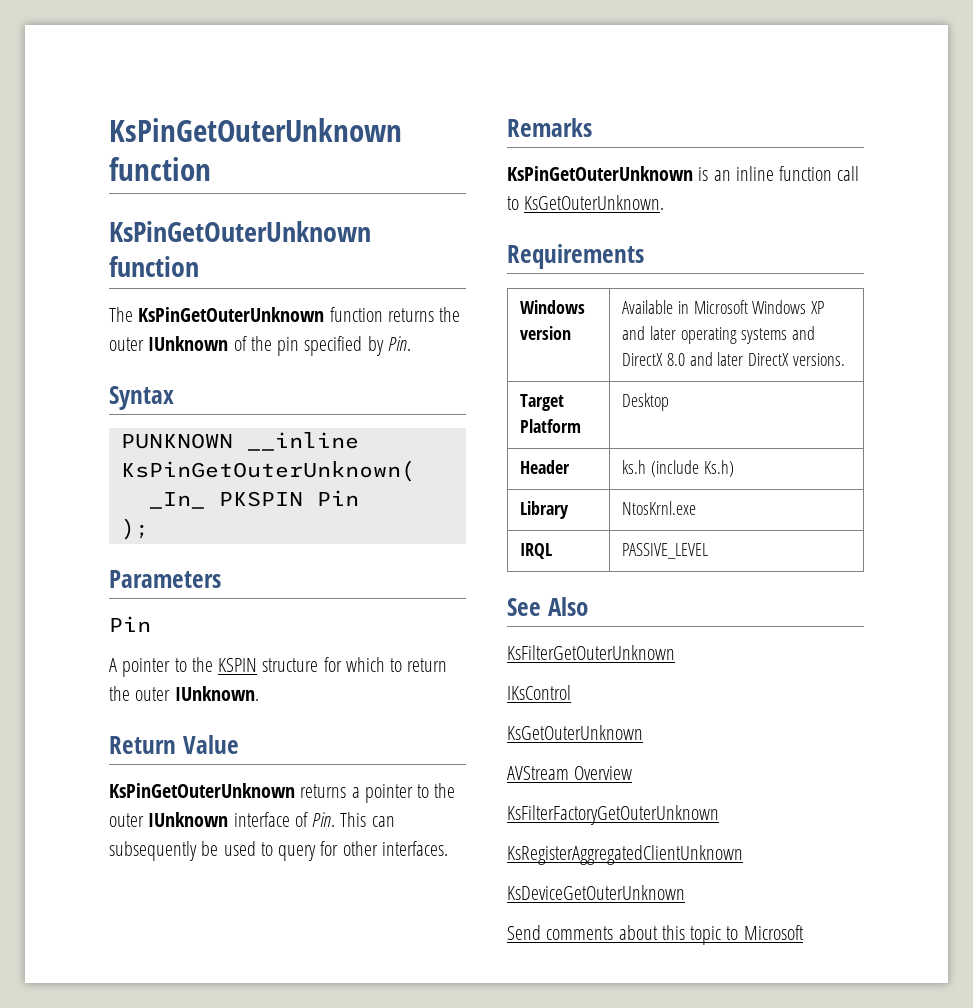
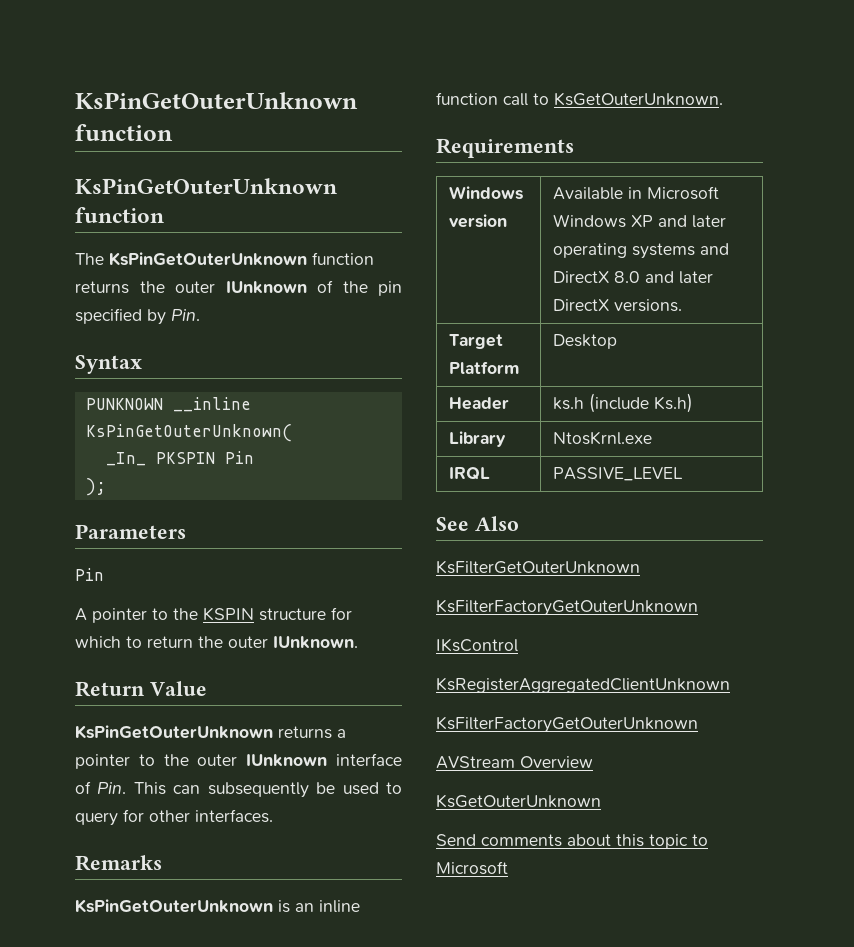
  KsFilterGetOuterUnknown
+ KsFilterFactoryGetOuterUnknown
- KsGetOuterUnknown
+ KsRegisterAggregatedClientUnknown
+ KsFilterFactoryGetOuterUnknown
- KsFilterFactoryGetOuterUnknown
- KsRegisterAggregatedClientUnknown
- KsDeviceGetOuterUnknown
+ KsGetOuterUnknown

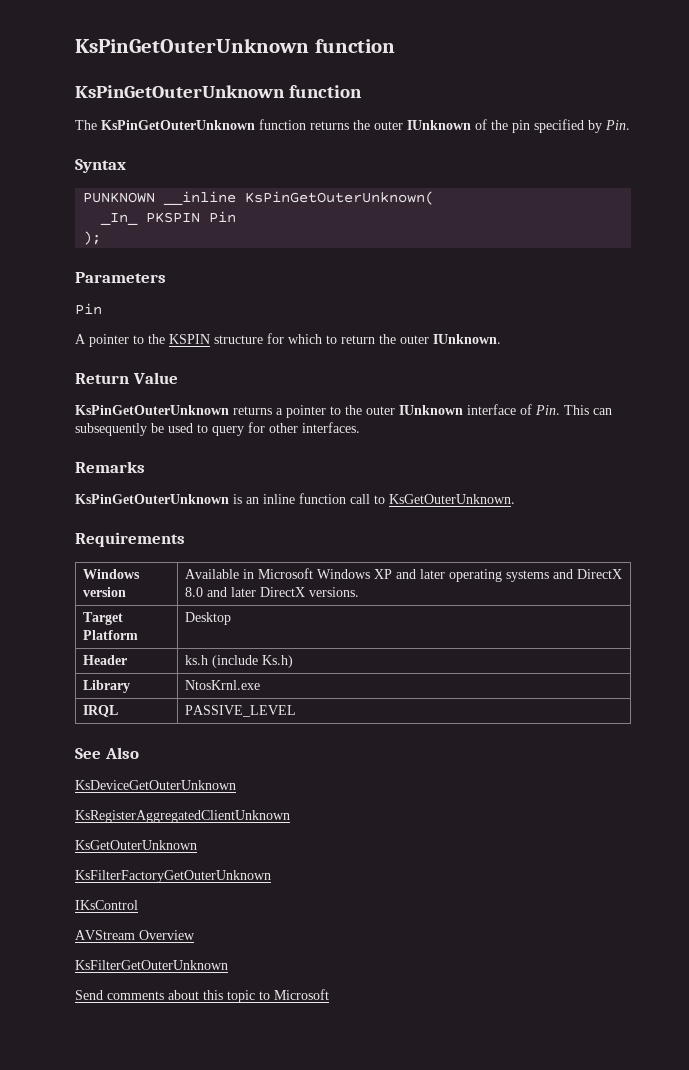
- KsFilterGetOuterUnknown
+ KsDeviceGetOuterUnknown
+ KsRegisterAggregatedClientUnknown
+ KsGetOuterUnknown
- KsRegisterAggregatedClientUnknown
- KsFilterFactoryGetOuterUnknown
- KsGetOuterUnknown
+ KsFilterGetOuterUnknown

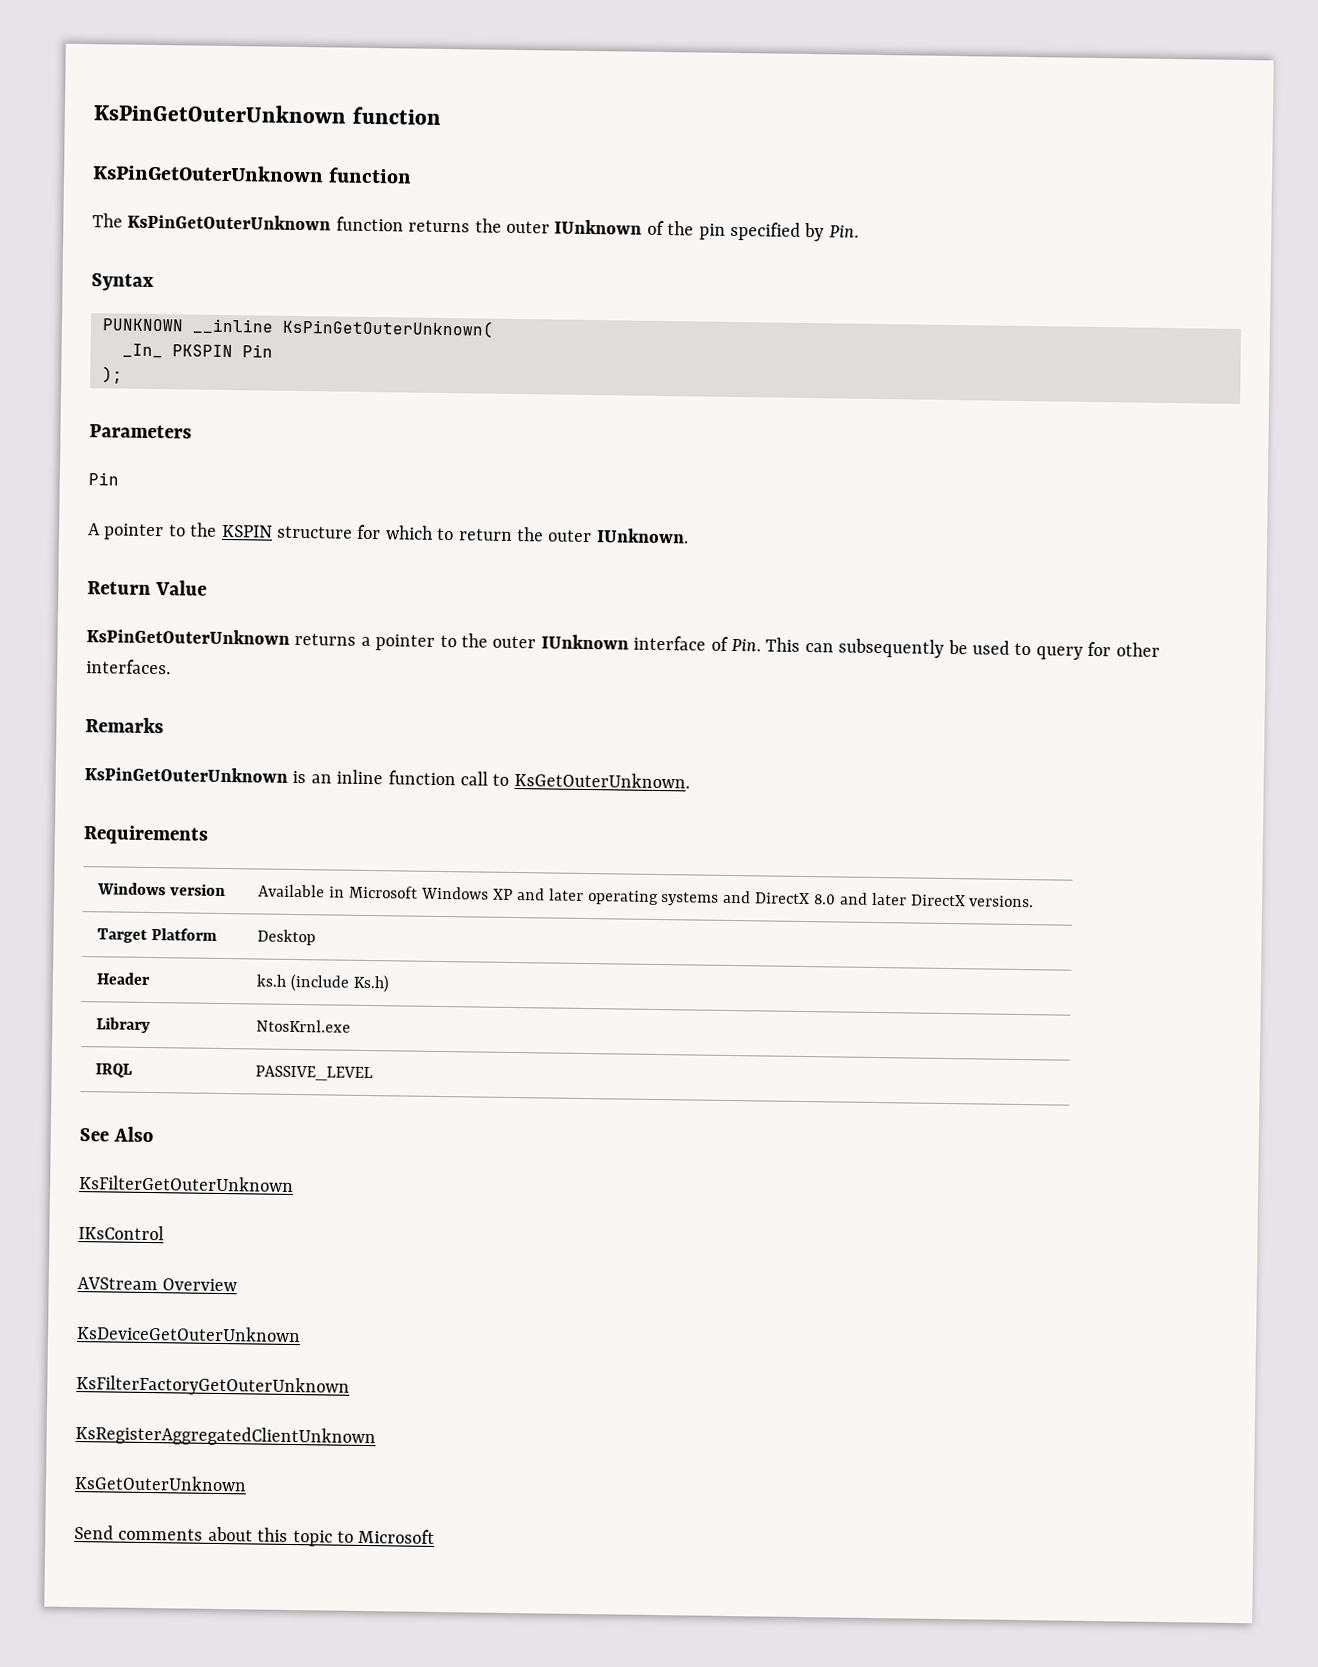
- KsDeviceGetOuterUnknown
- KsRegisterAggregatedClientUnknown
- KsGetOuterUnknown
- KsFilterFactoryGetOuterUnknown
+ KsFilterGetOuterUnknown
- KsFilterGetOuterUnknown
+ KsDeviceGetOuterUnknown
+ KsFilterFactoryGetOuterUnknown
+ KsRegisterAggregatedClientUnknown
+ KsGetOuterUnknown

